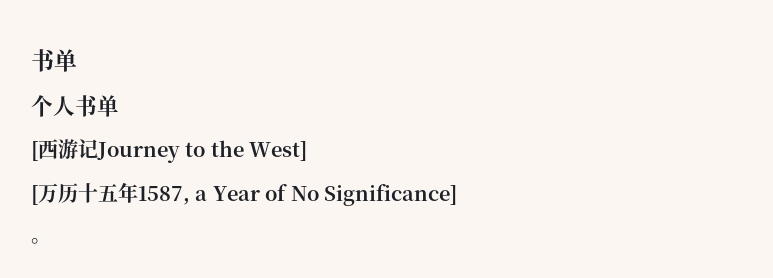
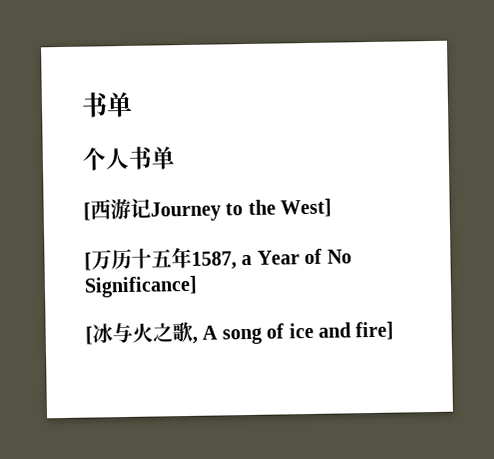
- 。
+ [冰与火之歌, A song of ice and fire]

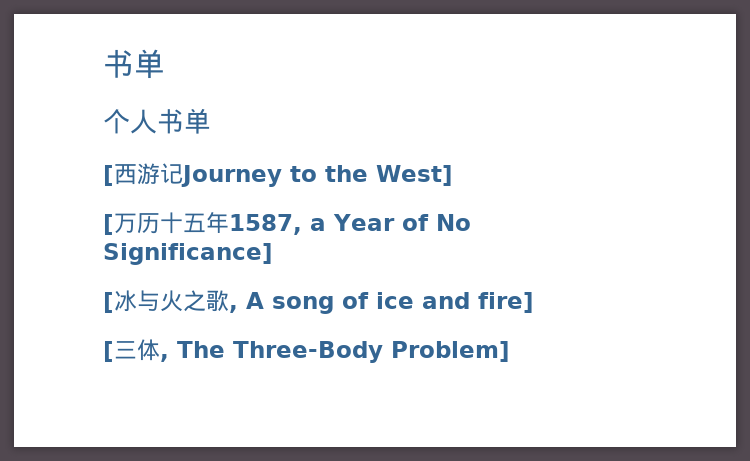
+ [三体, The Three-Body Problem]

